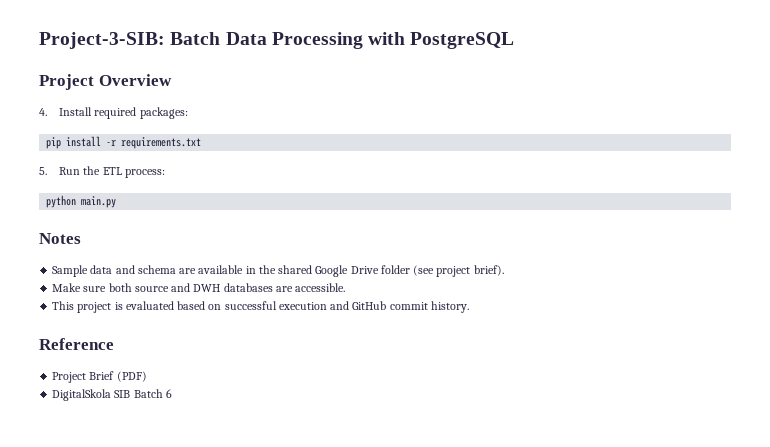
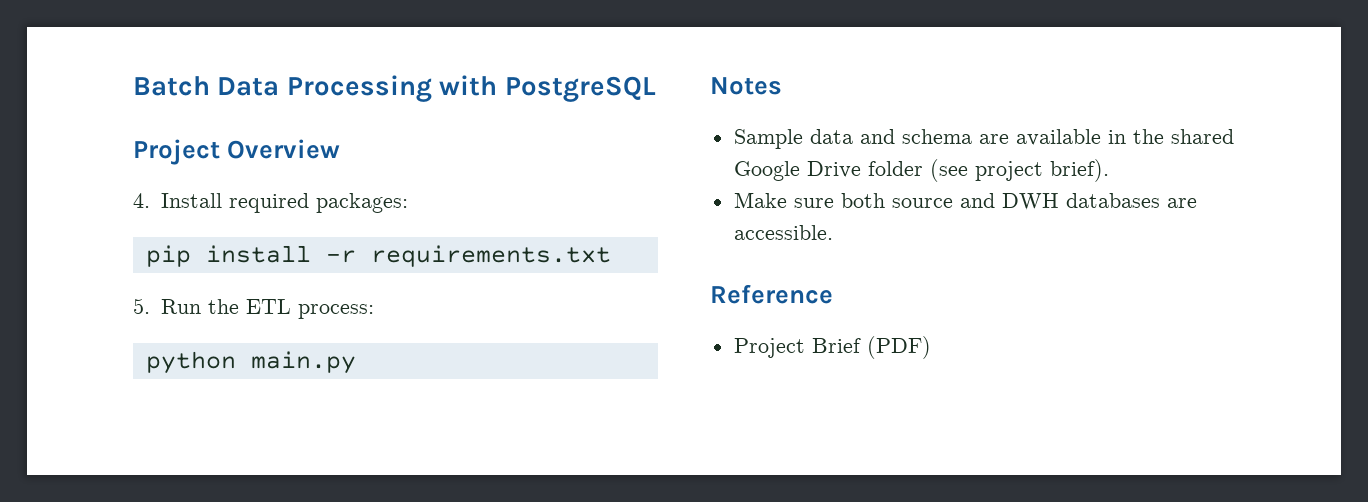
- Project-3-SIB: Batch Data Processing with PostgreSQL
+ Batch Data Processing with PostgreSQL
- This project is evaluated based on successful execution and GitHub commit history.
- DigitalSkola SIB Batch 6

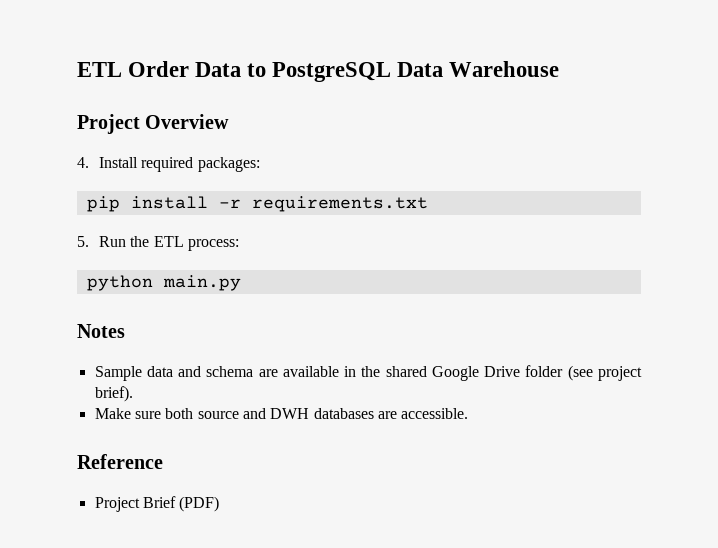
- Batch Data Processing with PostgreSQL
+ ETL Order Data to PostgreSQL Data Warehouse

